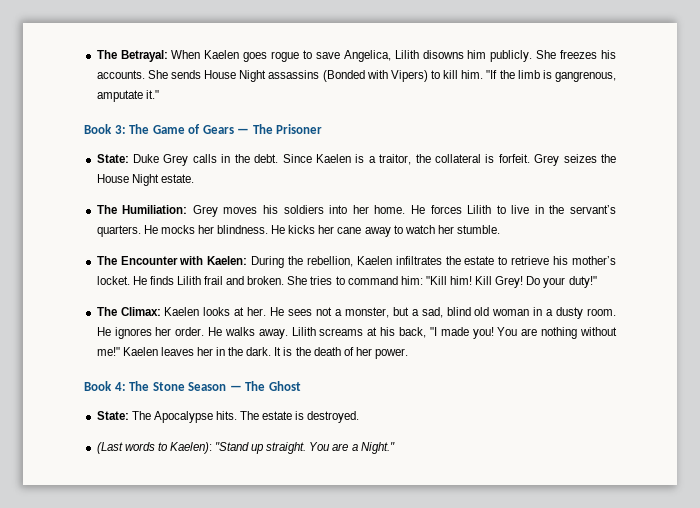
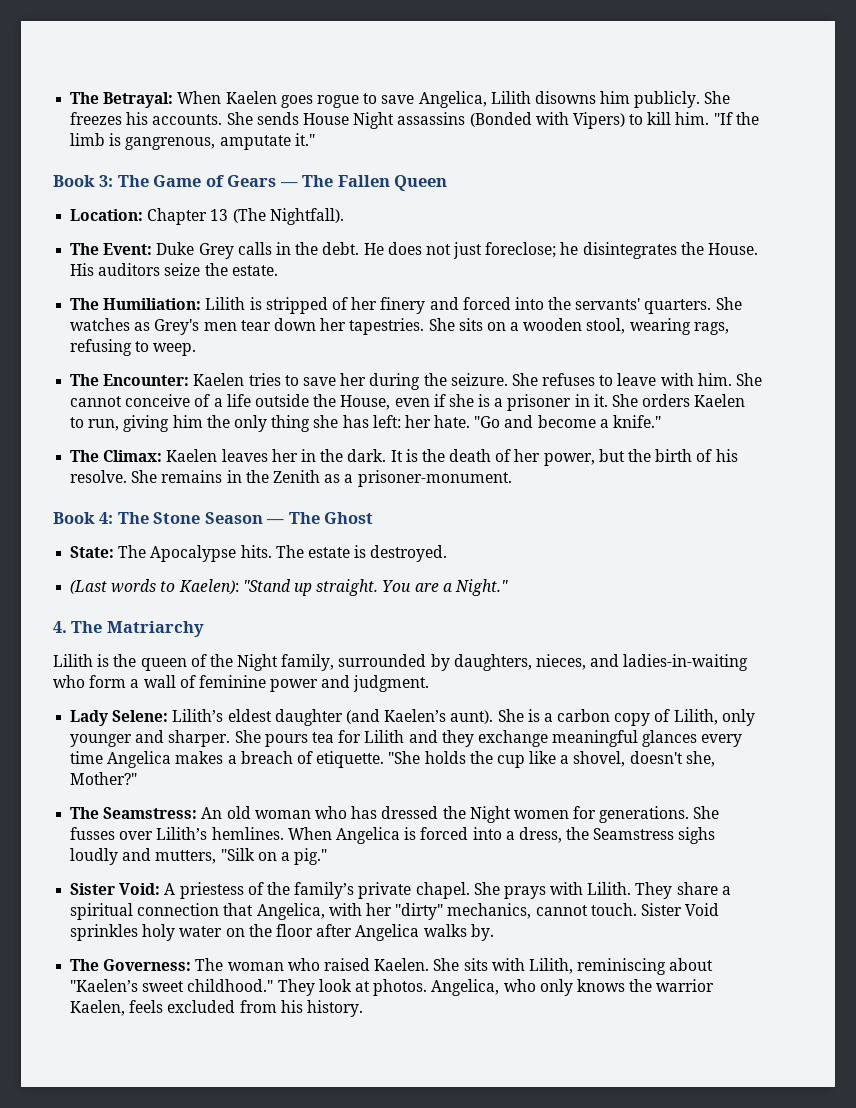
- Book 3: The Game of Gears — The Prisoner
- State: Duke Grey calls in the debt.
+ Book 3: The Game of Gears — The Fallen Queen
+ Location: Chapter 13 (The Nightfall).
+ The Event: Duke Grey calls in the debt.
- Since Kaelen is a traitor, the collateral is forfeit. Grey seizes the House Night estate.
- The Humiliation: Grey moves his soldiers into her home. He forces Lilith to live in the servant’s quarters. He mocks her blindness. He kicks her cane away to watch her stumble.
- The Encounter with Kaelen: During the rebellion, Kaelen infiltrates the estate to retrieve his mother’s locket. He finds Lilith frail and broken. She tries to command him: "Kill him! Kill Grey! Do your duty!"
- The Climax: Kaelen looks at her. He sees not a monster, but a sad, blind old woman in a dusty room. He ignores her order. He walks away. Lilith screams at his back, "I made you! You are nothing without me!" Kaelen leaves her in the dark.
+ He does not just foreclose; he disintegrates the House. His auditors seize the estate.
+ The Humiliation: Lilith is stripped of her finery and forced into the servants' quarters. She watches as Grey's men tear down her tapestries. She sits on a wooden stool, wearing rags, refusing to weep.
+ The Encounter: Kaelen tries to save her during the seizure. She refuses to leave with him. She cannot conceive of a life outside the House, even if she is a prisoner in it. She orders Kaelen to run, giving him the only thing she has left: her hate. "Go and become a knife."
+ The Climax: Kaelen leaves her in the dark.
- It is the death of her power.
+ It is the death of her power, but the birth of his resolve. She remains in the Zenith as a prisoner-monument.
+ 4. The Matriarchy
+ Lilith is the queen of the Night family, surrounded by daughters, nieces, and ladies-in-waiting who form a wall of feminine power and judgment.
+ Lady Selene: Lilith’s eldest daughter (and Kaelen’s aunt). She is a carbon copy of Lilith, only younger and sharper. She pours tea for Lilith and they exchange meaningful glances every time Angelica makes a breach of etiquette. "She holds the cup like a shovel, doesn't she, Mother?"
+ The Seamstress: An old woman who has dressed the Night women for generations. She fusses over Lilith’s hemlines. When Angelica is forced into a dress, the Seamstress sighs loudly and mutters, "Silk on a pig."
+ Sister Void: A priestess of the family’s private chapel. She prays with Lilith. They share a spiritual connection that Angelica, with her "dirty" mechanics, cannot touch. Sister Void sprinkles holy water on the floor after Angelica walks by.
+ The Governess: The woman who raised Kaelen. She sits with Lilith, reminiscing about "Kaelen’s sweet childhood." They look at photos. Angelica, who only knows the warrior Kaelen, feels excluded from his history.

